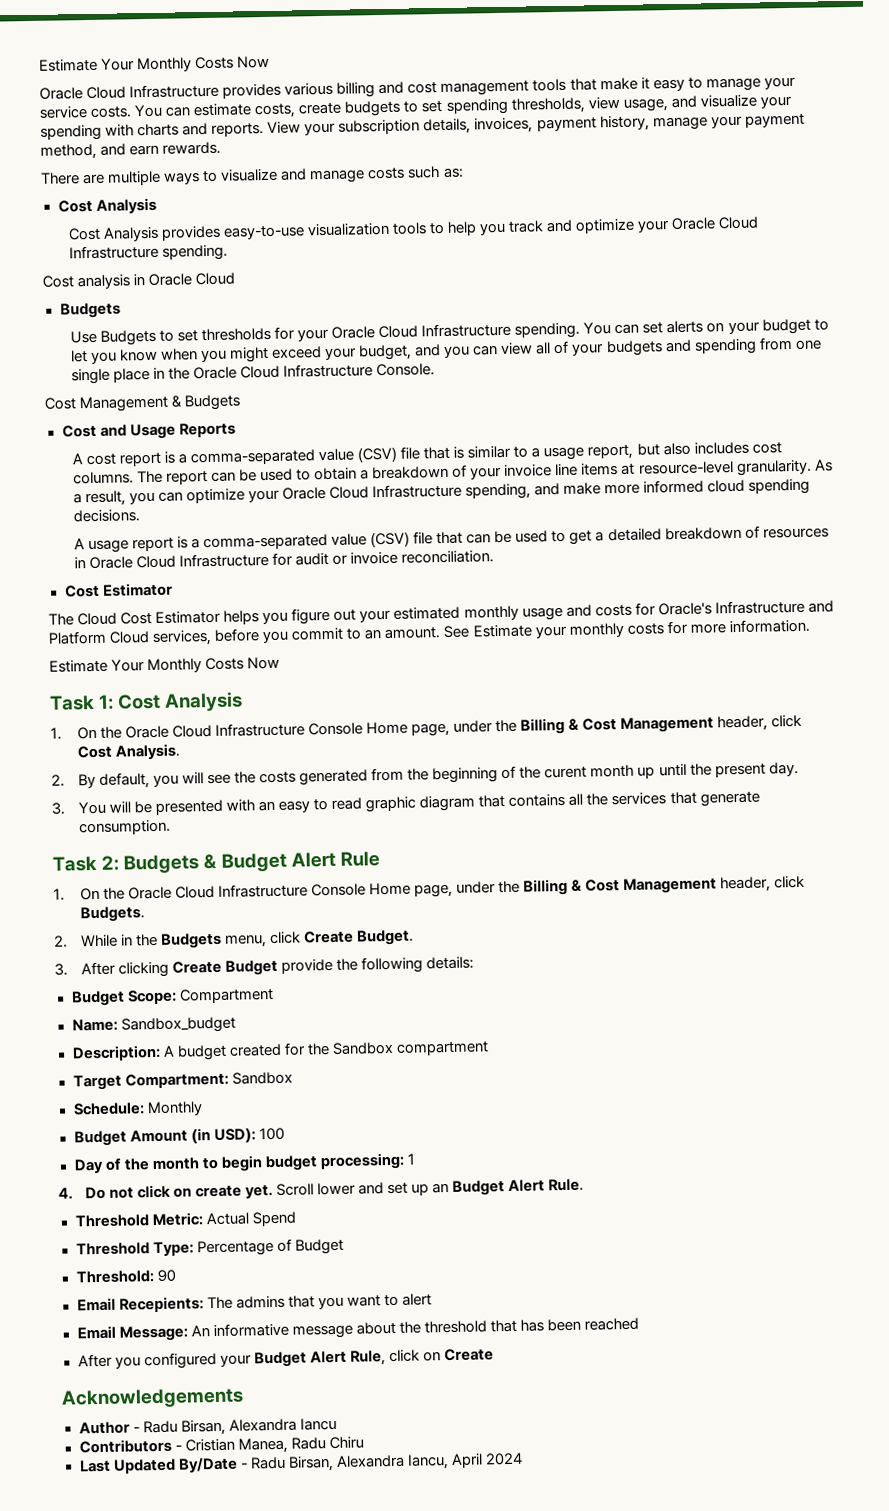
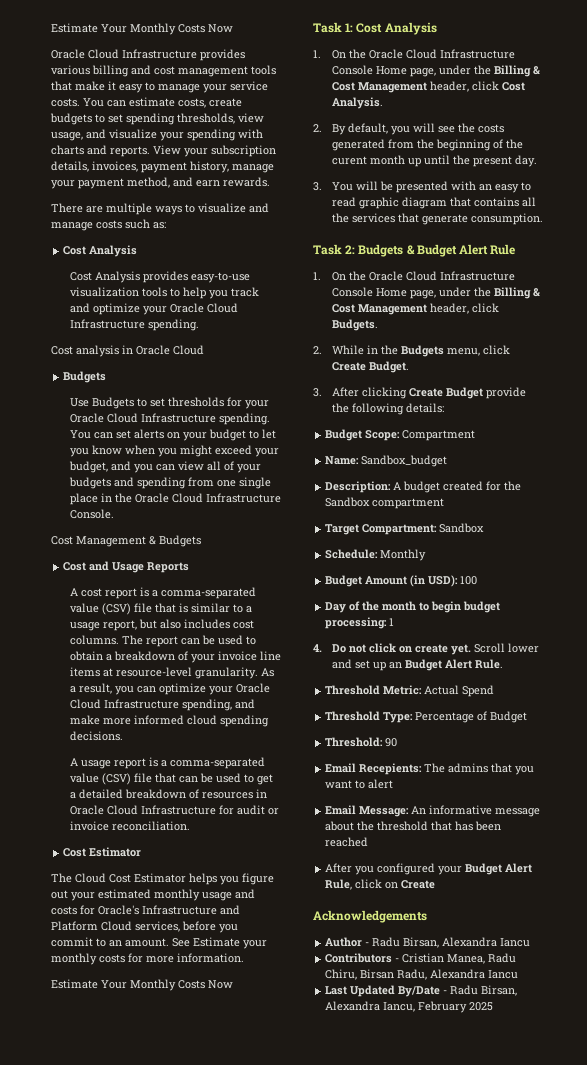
- Contributors - Cristian Manea, Radu Chiru
+ Contributors - Cristian Manea, Radu Chiru, Birsan Radu, Alexandra Iancu
- Last Updated By/Date - Radu Birsan, Alexandra Iancu, April 2024
+ Last Updated By/Date - Radu Birsan, Alexandra Iancu, February 2025

